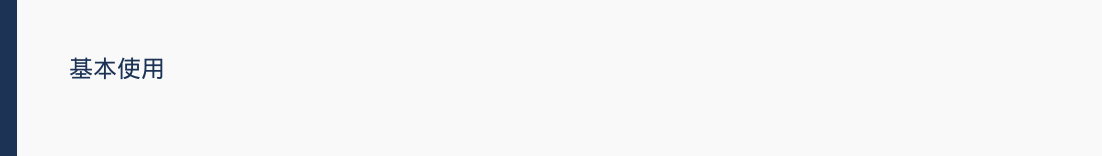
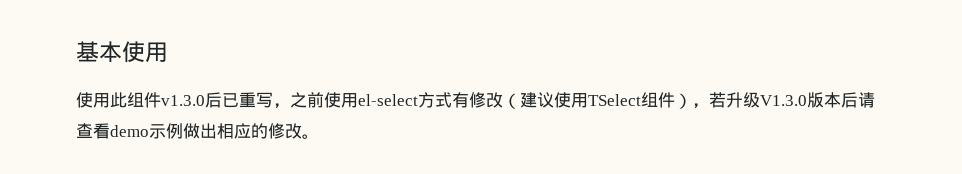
+ 使用此组件v1.3.0后已重写，之前使用el-select方式有修改（建议使用TSelect组件），若升级V1.3.0版本后请查看demo示例做出相应的修改。

